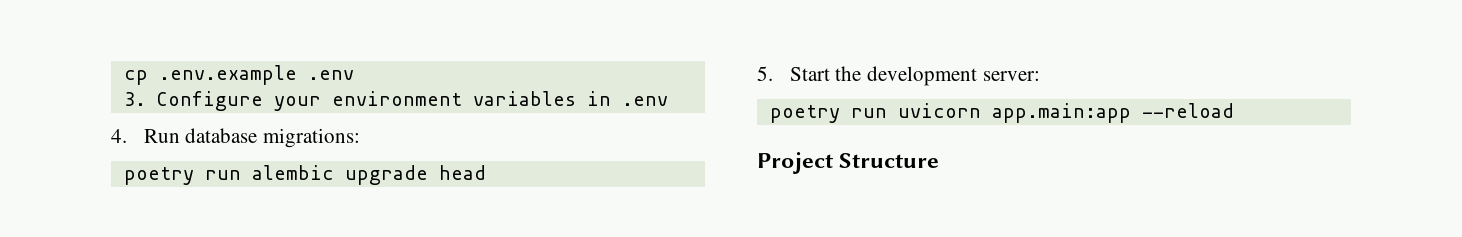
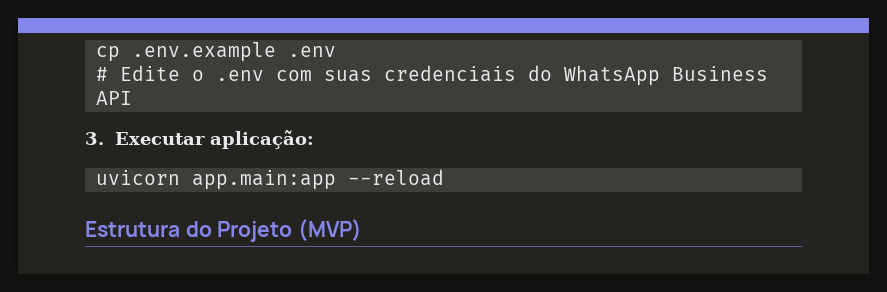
- 3. Configure your environment variables in .env
- 4. Run database migrations:
- poetry run alembic upgrade head
- 5. Start the development server:
- poetry run uvicorn app.main:app --reload
+ # Edite o .env com suas credenciais do WhatsApp Business API
+ 3. Executar aplicação:
+ uvicorn app.main:app --reload
- Project Structure
+ Estrutura do Projeto (MVP)

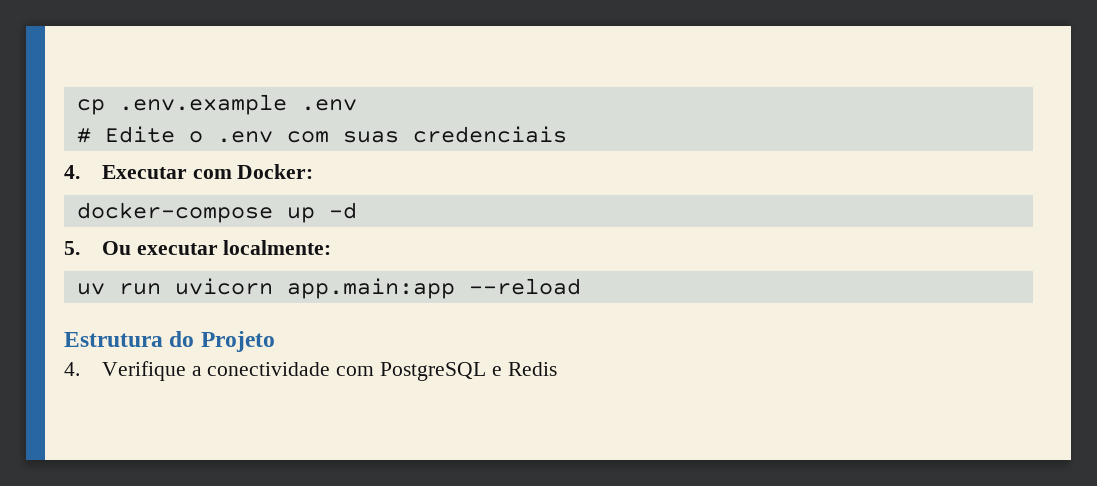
- # Edite o .env com suas credenciais do WhatsApp Business API
- 3. Executar aplicação:
- uvicorn app.main:app --reload
+ # Edite o .env com suas credenciais
+ 4. Executar com Docker:
+ docker-compose up -d
+ 5. Ou executar localmente:
+ uv run uvicorn app.main:app --reload
- Estrutura do Projeto (MVP)
+ Estrutura do Projeto
+ 4. Verifique a conectividade com PostgreSQL e Redis

